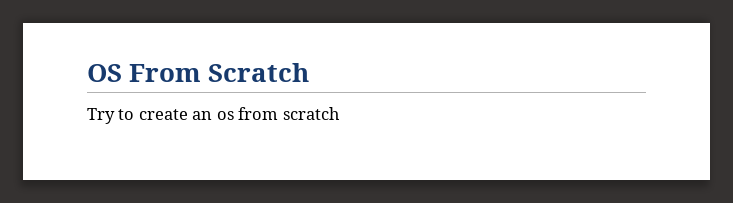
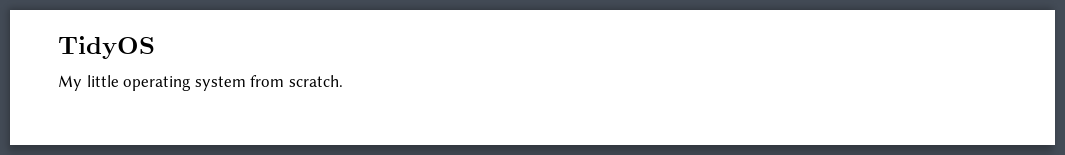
- OS From Scratch
- Try to create an os from scratch
+ TidyOS
+ My little operating system from scratch.

